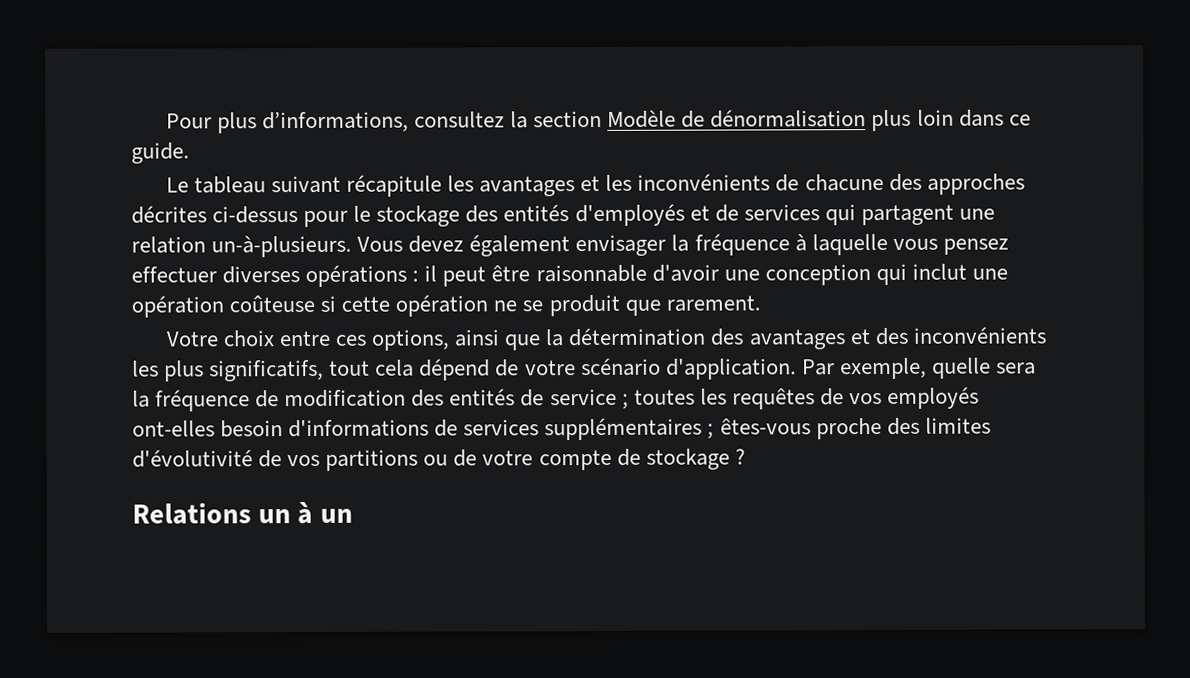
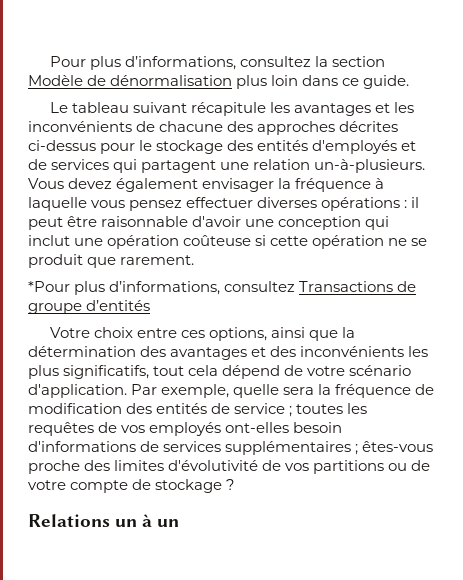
+ *Pour plus d’informations, consultez Transactions de groupe d’entités

